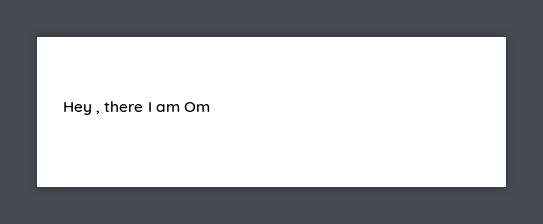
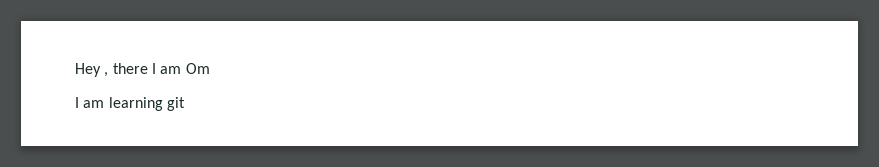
+ I am learning git

